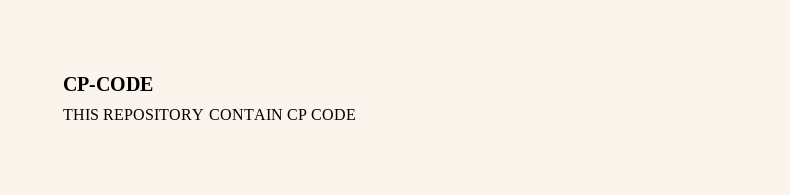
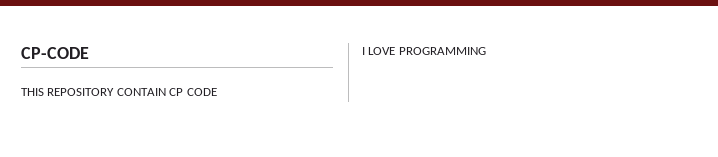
+ I LOVE PROGRAMMING

